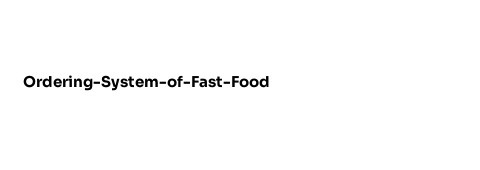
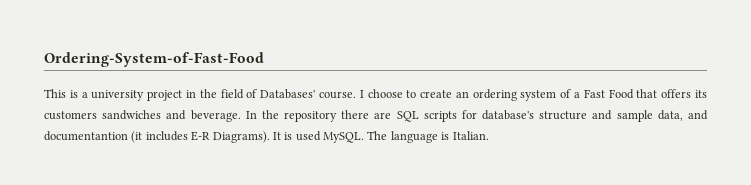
+ This is a university project in the field of Databases' course. I choose to create an ordering system of a Fast Food that offers its customers sandwiches and beverage. In the repository there are SQL scripts for database's structure and sample data, and documentantion (it includes E-R Diagrams). It is used MySQL. The language is Italian.

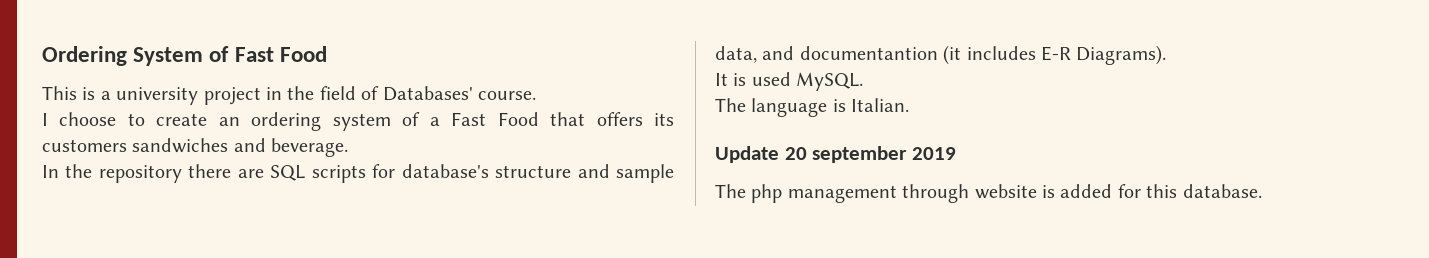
- Ordering-System-of-Fast-Food
+ Ordering System of Fast Food
- This is a university project in the field of Databases' course. I choose to create an ordering system of a Fast Food that offers its customers sandwiches and beverage. In the repository there are SQL scripts for database's structure and sample data, and documentantion (it includes E-R Diagrams). It is used MySQL. The language is Italian.
+ This is a university project in the field of Databases' course.
+ I choose to create an ordering system of a Fast Food that offers its customers sandwiches and beverage.
+ In the repository there are SQL scripts for database's structure and sample data, and documentantion (it includes E-R Diagrams).
+ It is used MySQL.
+ The language is Italian.
+ Update 20 september 2019
+ The php management through website is added for this database.

